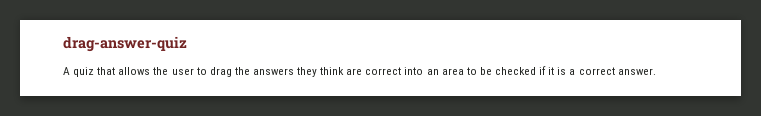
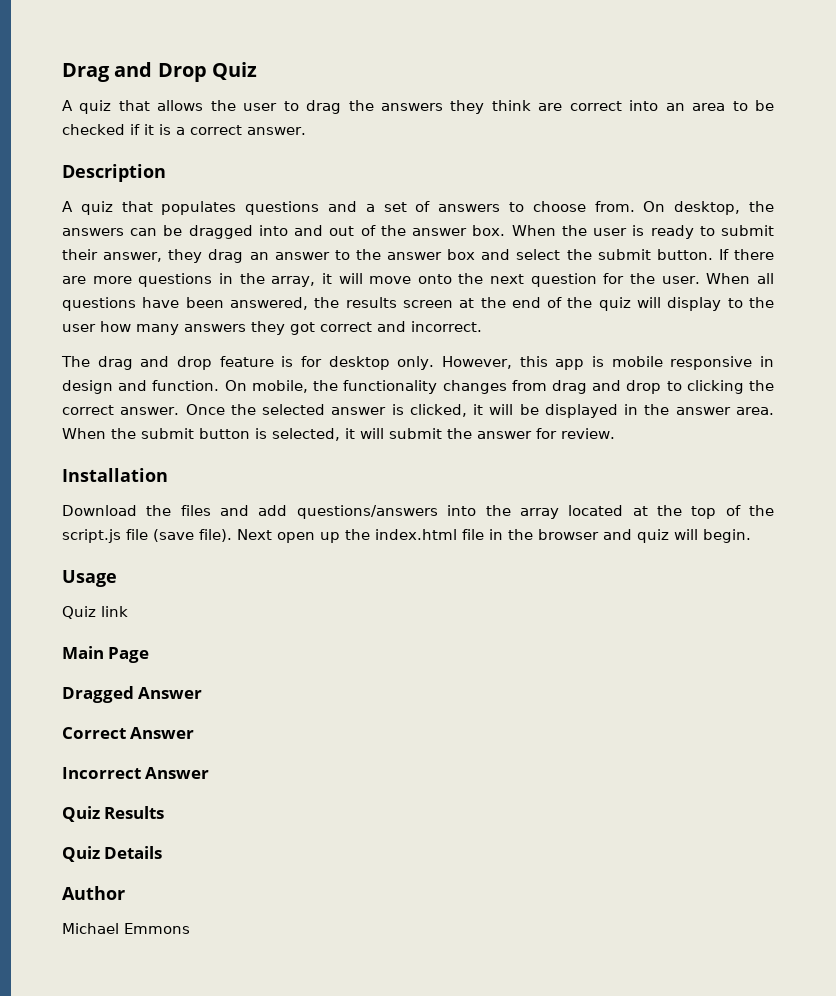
- drag-answer-quiz
+ Drag and Drop Quiz
+ Description
+ A quiz that populates questions and a set of answers to choose from. On desktop, the answers can be dragged into and out of the answer box. When the user is ready to submit their answer, they drag an answer to the answer box and select the submit button. If there are more questions in the array, it will move onto the next question for the user. When all questions have been answered, the results screen at the end of the quiz will display to the user how many answers they got correct and incorrect.
+ The drag and drop feature is for desktop only. However, this app is mobile responsive in design and function. On mobile, the functionality changes from drag and drop to clicking the correct answer. Once the selected answer is clicked, it will be displayed in the answer area. When the submit button is selected, it will submit the answer for review.
+ Installation
+ Download the files and add questions/answers into the array located at the top of the script.js file (save file). Next open up the index.html file in the browser and quiz will begin.
+ Usage
+ Quiz link
+ Main Page
+ Dragged Answer
+ Correct Answer
+ Incorrect Answer
+ Quiz Results
+ Quiz Details
+ Author
+ Michael Emmons

